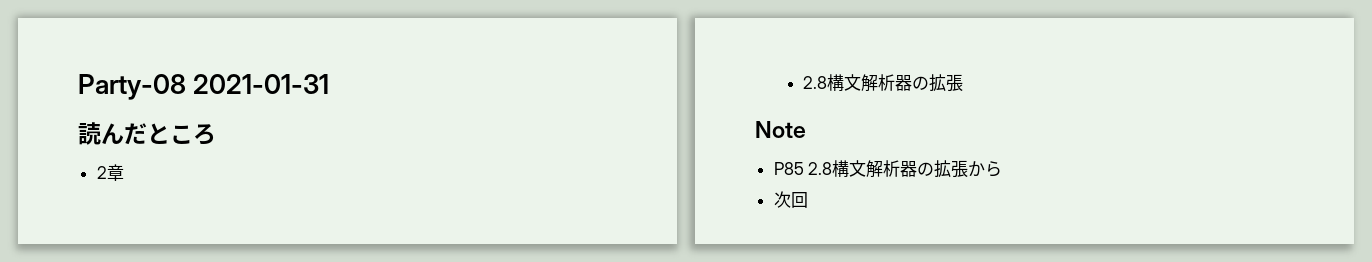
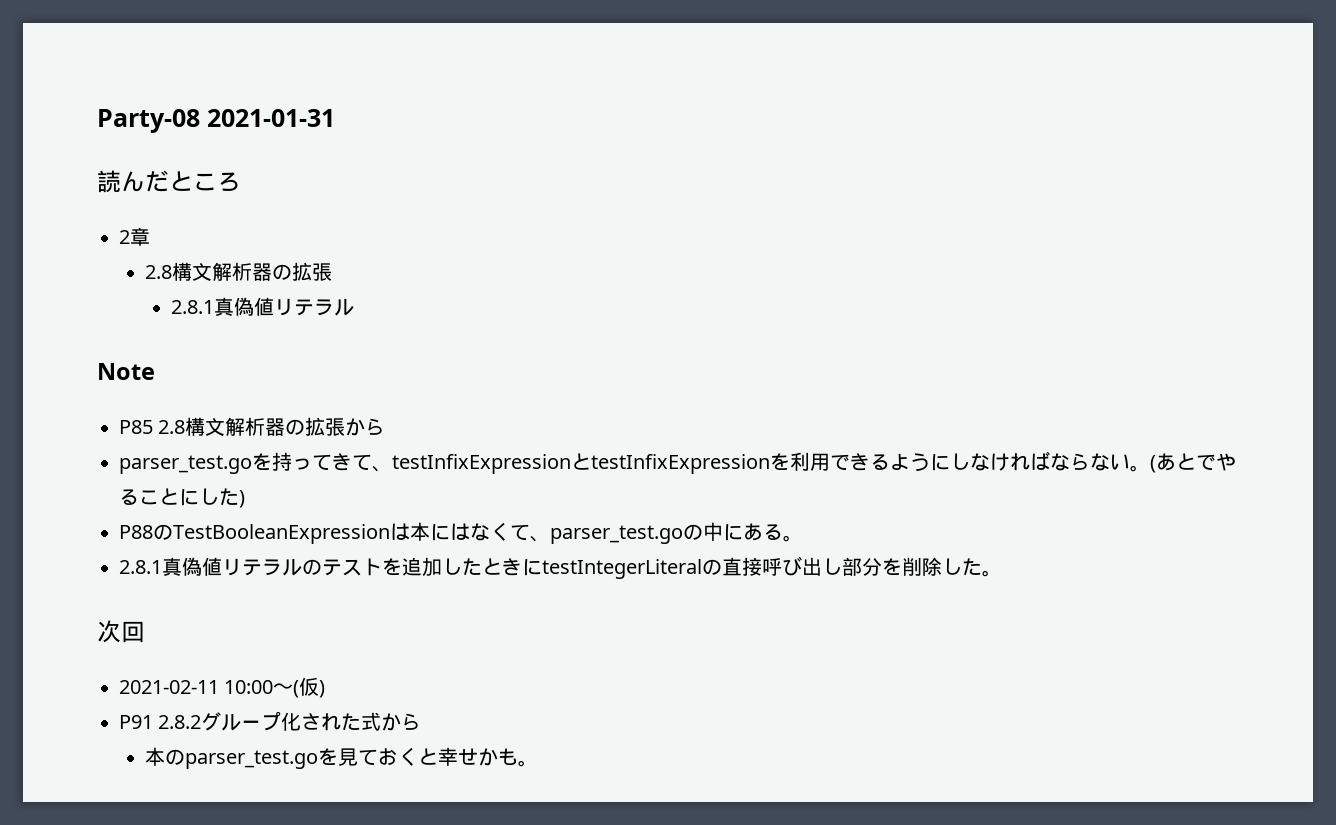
  2章
  2.8構文解析器の拡張
+ 2.8.1真偽値リテラル
+ parser_test.goを持ってきて、testInfixExpressionとtestInfixExpressionを利用できるようにしなければならない。(あとでやることにした)
+ P88のTestBooleanExpressionは本にはなくて、parser_test.goの中にある。
+ 2.8.1真偽値リテラルのテストを追加したときにtestIntegerLiteralの直接呼び出し部分を削除した。
  次回
+ 2021-02-11 10:00〜(仮)
+ P91 2.8.2グループ化された式から
+ 本のparser_test.goを見ておくと幸せかも。

